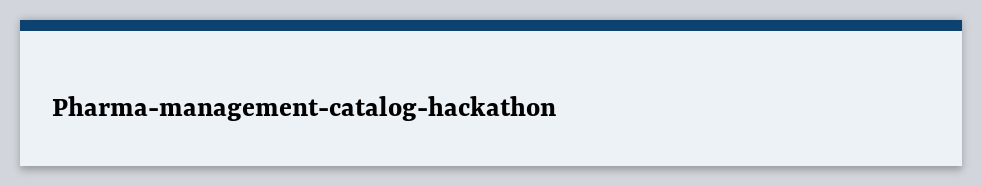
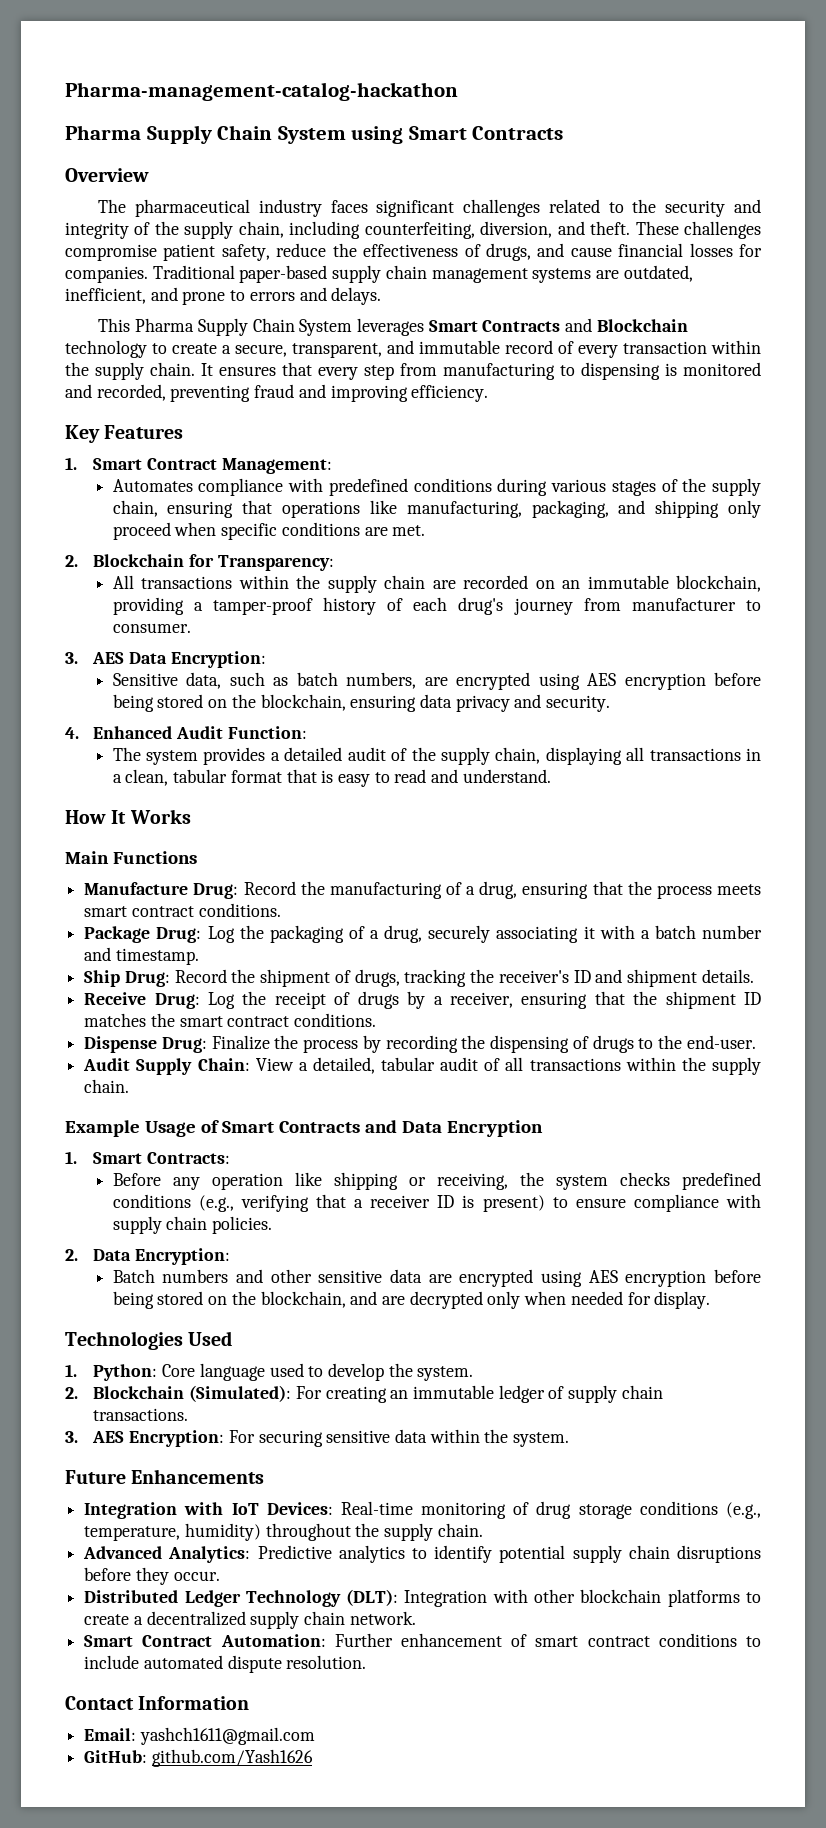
+ Pharma Supply Chain System using Smart Contracts
+ Overview
+ The pharmaceutical industry faces significant challenges related to the security and integrity of the supply chain, including counterfeiting, diversion, and theft. These challenges compromise patient safety, reduce the effectiveness of drugs, and cause financial losses for companies. Traditional paper-based supply chain management systems are outdated, inefficient, and prone to errors and delays.
+ This Pharma Supply Chain System leverages Smart Contracts and Blockchain technology to create a secure, transparent, and immutable record of every transaction within the supply chain. It ensures that every step from manufacturing to dispensing is monitored and recorded, preventing fraud and improving efficiency.
+ Key Features
+ 1. Smart Contract Management:
+ Automates compliance with predefined conditions during various stages of the supply chain, ensuring that operations like manufacturing, packaging, and shipping only proceed when specific conditions are met.
+ 2. Blockchain for Transparency:
+ All transactions within the supply chain are recorded on an immutable blockchain, providing a tamper-proof history of each drug's journey from manufacturer to consumer.
+ 3. AES Data Encryption:
+ Sensitive data, such as batch numbers, are encrypted using AES encryption before being stored on the blockchain, ensuring data privacy and security.
+ 4. Enhanced Audit Function:
+ The system provides a detailed audit of the supply chain, displaying all transactions in a clean, tabular format that is easy to read and understand.
+ How It Works
+ Main Functions
+ Manufacture Drug: Record the manufacturing of a drug, ensuring that the process meets smart contract conditions.
+ Package Drug: Log the packaging of a drug, securely associating it with a batch number and timestamp.
+ Ship Drug: Record the shipment of drugs, tracking the receiver's ID and shipment details.
+ Receive Drug: Log the receipt of drugs by a receiver, ensuring that the shipment ID matches the smart contract conditions.
+ Dispense Drug: Finalize the process by recording the dispensing of drugs to the end-user.
+ Audit Supply Chain: View a detailed, tabular audit of all transactions within the supply chain.
+ Example Usage of Smart Contracts and Data Encryption
+ 1. Smart Contracts:
+ Before any operation like shipping or receiving, the system checks predefined conditions (e.g., verifying that a receiver ID is present) to ensure compliance with supply chain policies.
+ 2. Data Encryption:
+ Batch numbers and other sensitive data are encrypted using AES encryption before being stored on the blockchain, and are decrypted only when needed for display.
+ Technologies Used
+ 1. Python: Core language used to develop the system.
+ 2. Blockchain (Simulated): For creating an immutable ledger of supply chain transactions.
+ 3. AES Encryption: For securing sensitive data within the system.
+ Future Enhancements
+ Integration with IoT Devices: Real-time monitoring of drug storage conditions (e.g., temperature, humidity) throughout the supply chain.
+ Advanced Analytics: Predictive analytics to identify potential supply chain disruptions before they occur.
+ Distributed Ledger Technology (DLT): Integration with other blockchain platforms to create a decentralized supply chain network.
+ Smart Contract Automation: Further enhancement of smart contract conditions to include automated dispute resolution.
+ Contact Information
+ Email: yashch1611@gmail.com
+ GitHub: github.com/Yash1626

